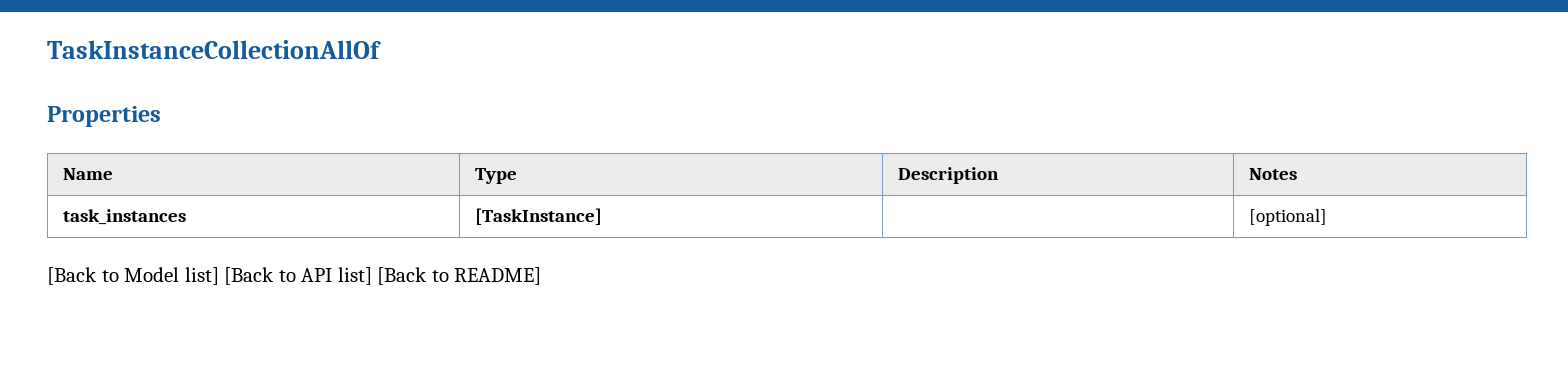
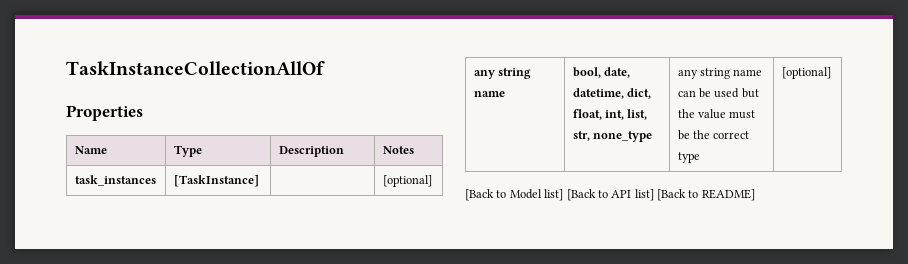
+ any string name | bool, date, datetime, dict, float, int, list, str, none_type | any string name can be used but the value must be the correct type | [optional]

